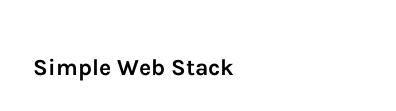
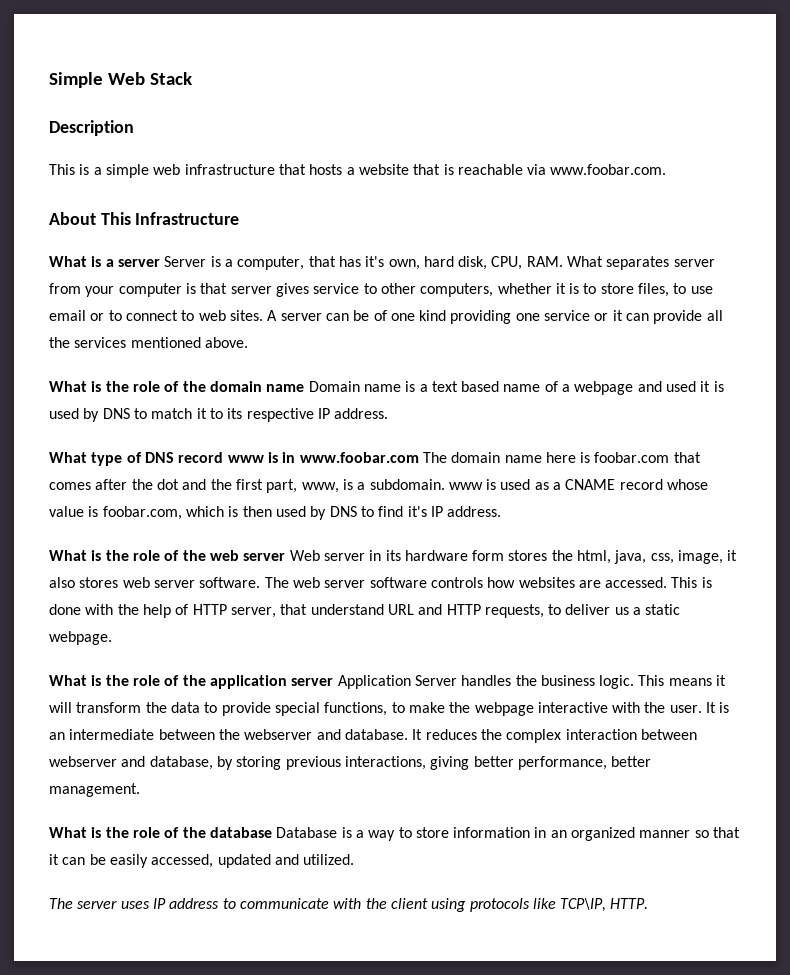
+ Description
+ This is a simple web infrastructure that hosts a website that is reachable via www.foobar.com.
+ About This Infrastructure
+ What is a server Server is a computer, that has it's own, hard disk, CPU, RAM. What separates server from your computer is that server gives service to other computers, whether it is to store files, to use email or to connect to web sites. A server can be of one kind providing one service or it can provide all the services mentioned above.
+ What is the role of the domain name Domain name is a text based name of a webpage and used it is used by DNS to match it to its respective IP address.
+ What type of DNS record www is in www.foobar.com The domain name here is foobar.com that comes after the dot and the first part, www, is a subdomain. www is used as a CNAME record whose value is foobar.com, which is then used by DNS to find it's IP address.
+ What is the role of the web server Web server in its hardware form stores the html, java, css, image, it also stores web server software. The web server software controls how websites are accessed. This is done with the help of HTTP server, that understand URL and HTTP requests, to deliver us a static webpage.
+ What is the role of the application server Application Server handles the business logic. This means it will transform the data to provide special functions, to make the webpage interactive with the user. It is an intermediate between the webserver and database. It reduces the complex interaction between webserver and database, by storing previous interactions, giving better performance, better management.
+ What is the role of the database Database is a way to store information in an organized manner so that it can be easily accessed, updated and utilized.
+ The server uses IP address to communicate with the client using protocols like TCP\IP, HTTP.

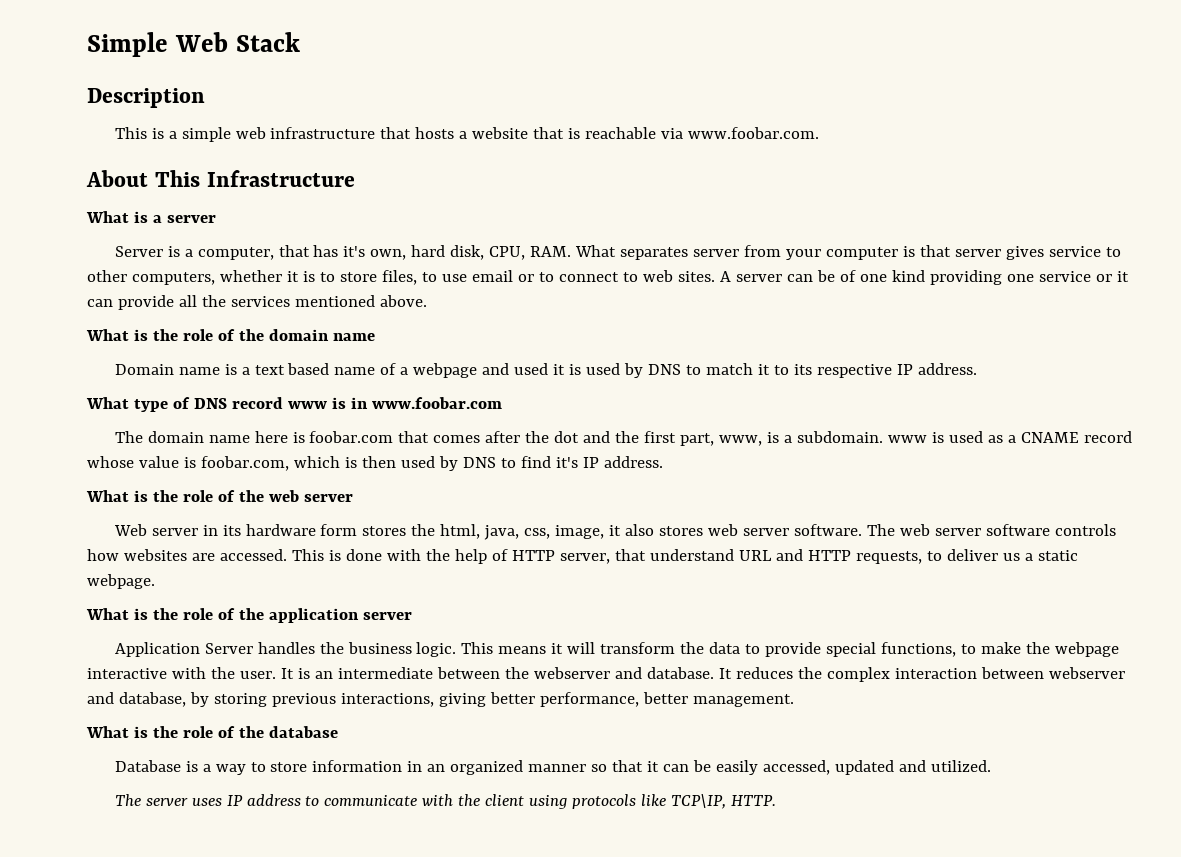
- What is a server Server is a computer, that has it's own, hard disk, CPU, RAM. What separates server from your computer is that server gives service to other computers, whether it is to store files, to use email or to connect to web sites.
+ What is a server
+ Server is a computer, that has it's own, hard disk, CPU, RAM. What separates server from your computer is that server gives service to other computers, whether it is to store files, to use email or to connect to web sites.
- What is the role of the domain name Domain name is a text based name of a webpage and used it is used by DNS to match it to its respective IP address.
+ What is the role of the domain name
+ Domain name is a text based name of a webpage and used it is used by DNS to match it to its respective IP address.
- What type of DNS record www is in www.foobar.com The domain name here is foobar.com that comes after the dot and the first part, www, is a subdomain. www is used as a CNAME record whose value is foobar.com, which is then used by DNS to find it's IP address.
+ What type of DNS record www is in www.foobar.com
+ The domain name here is foobar.com that comes after the dot and the first part, www, is a subdomain. www is used as a CNAME record whose value is foobar.com, which is then used by DNS to find it's IP address.
- What is the role of the web server Web server in its hardware form stores the html, java, css, image, it also stores web server software.
+ What is the role of the web server
+ Web server in its hardware form stores the html, java, css, image, it also stores web server software.
- What is the role of the application server Application Server handles the business logic.
+ What is the role of the application server
+ Application Server handles the business logic.
- What is the role of the database Database is a way to store information in an organized manner so that it can be easily accessed, updated and utilized.
+ What is the role of the database
+ Database is a way to store information in an organized manner so that it can be easily accessed, updated and utilized.

